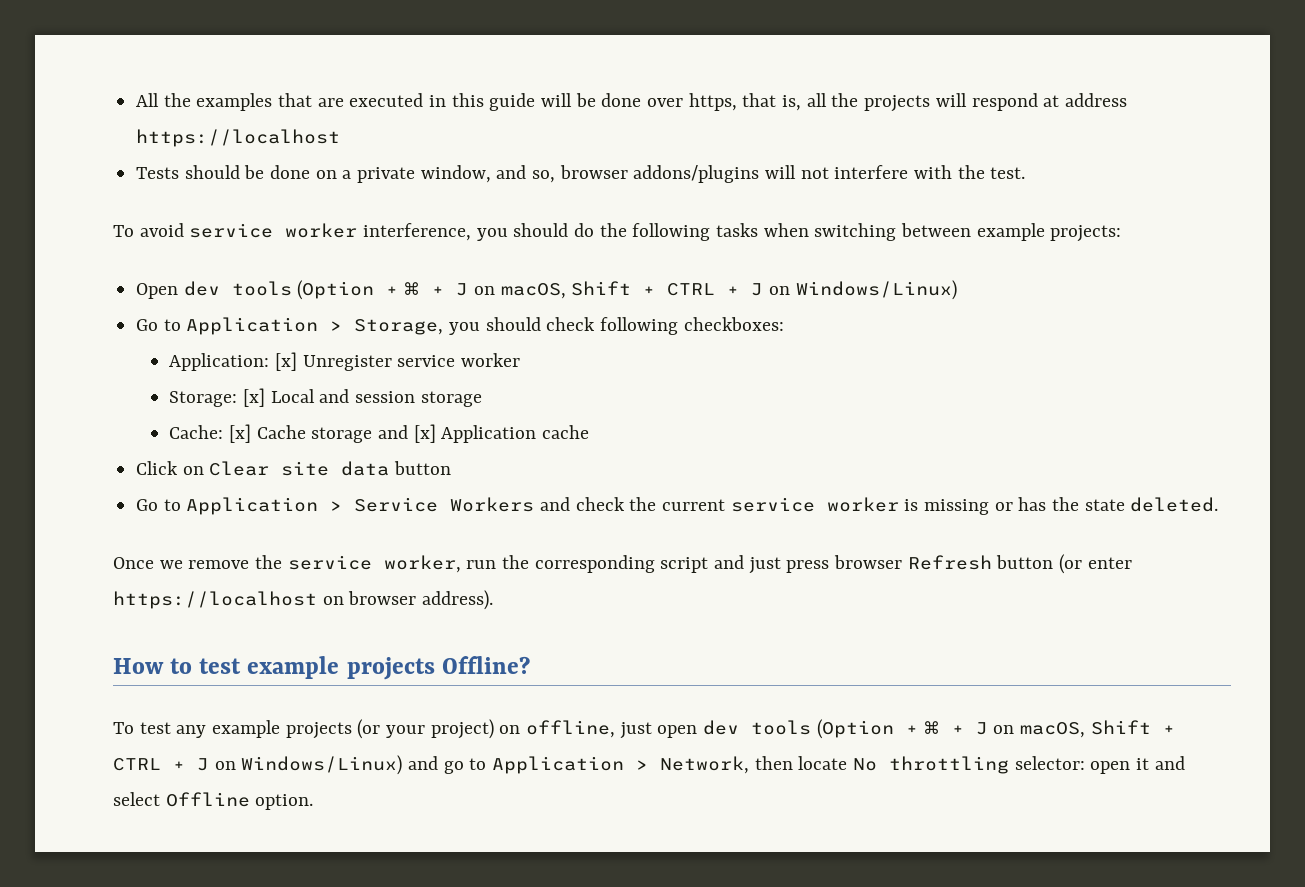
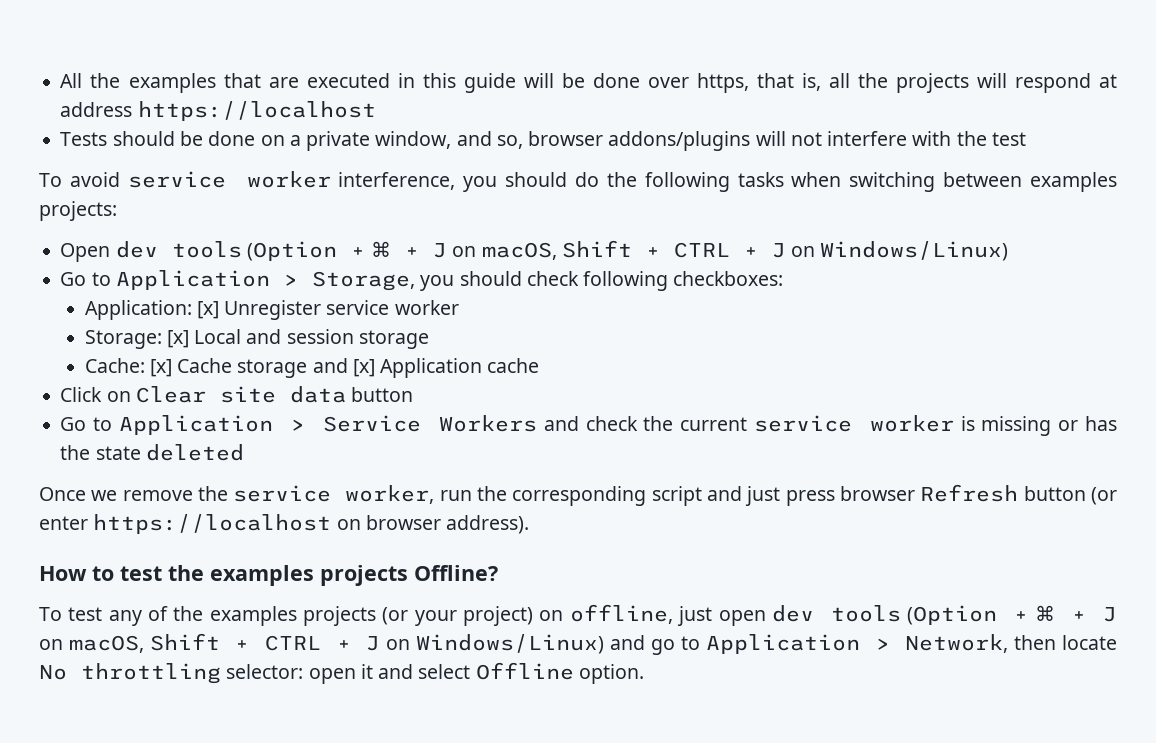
- Tests should be done on a private window, and so, browser addons/plugins will not interfere with the test.
+ Tests should be done on a private window, and so, browser addons/plugins will not interfere with the test
- To avoid service worker interference, you should do the following tasks when switching between example projects:
+ To avoid service worker interference, you should do the following tasks when switching between examples projects:
- Go to Application > Service Workers and check the current service worker is missing or has the state deleted.
+ Go to Application > Service Workers and check the current service worker is missing or has the state deleted
- How to test example projects Offline?
+ How to test the examples projects Offline?
- To test any example projects (or your project) on offline, just open dev tools (Option + ⌘ + J on macOS, Shift + CTRL + J on Windows/Linux) and go to Application > Network, then locate No throttling selector: open it and select Offline option.
+ To test any of the examples projects (or your project) on offline, just open dev tools (Option + ⌘ + J on macOS, Shift + CTRL + J on Windows/Linux) and go to Application > Network, then locate No throttling selector: open it and select Offline option.

